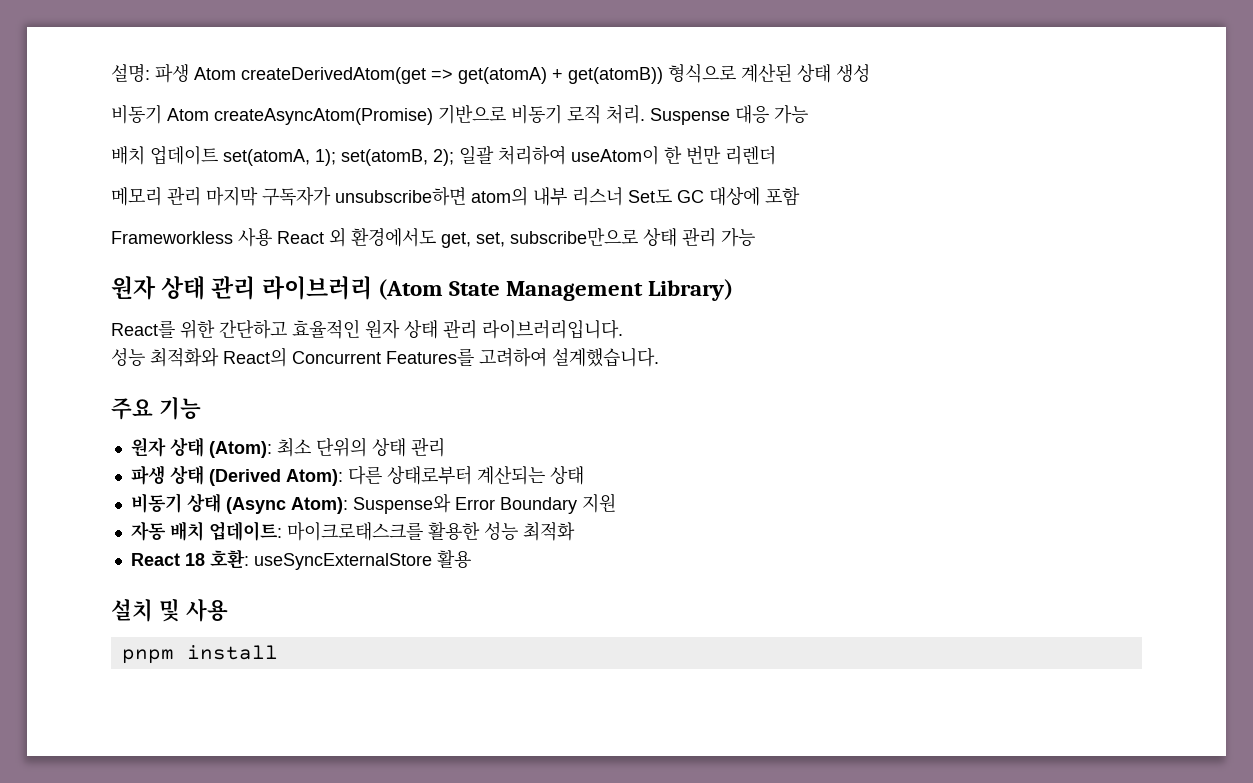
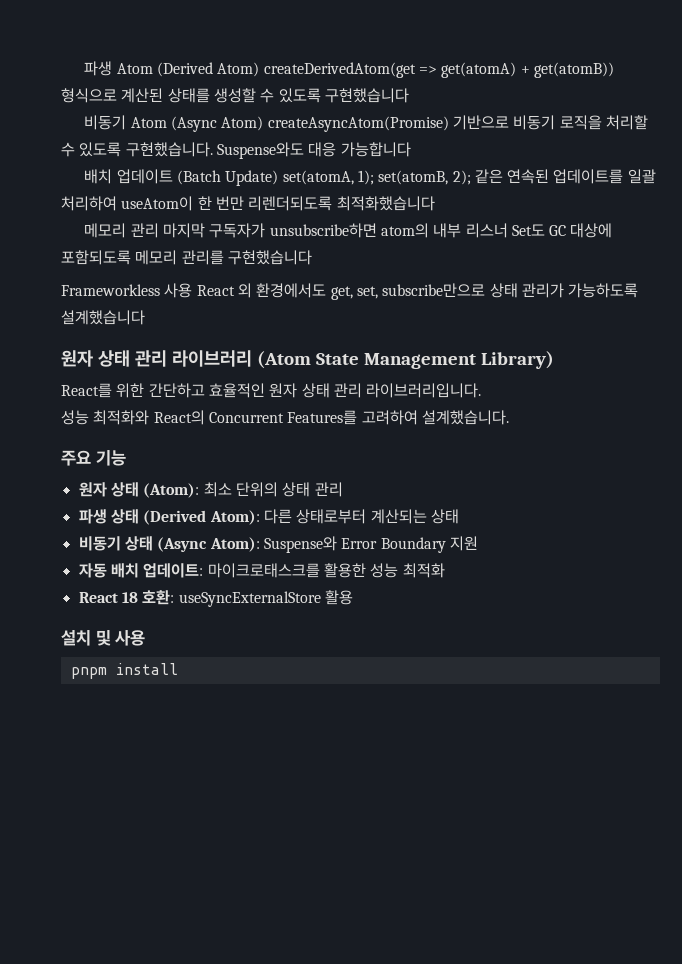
- 설명: 파생 Atom createDerivedAtom(get => get(atomA) + get(atomB)) 형식으로 계산된 상태 생성
+ 파생 Atom (Derived Atom) createDerivedAtom(get => get(atomA) + get(atomB)) 형식으로 계산된 상태를 생성할 수 있도록 구현했습니다
- 비동기 Atom createAsyncAtom(Promise) 기반으로 비동기 로직 처리. Suspense 대응 가능
+ 비동기 Atom (Async Atom) createAsyncAtom(Promise) 기반으로 비동기 로직을 처리할 수 있도록 구현했습니다. Suspense와도 대응 가능합니다
- 배치 업데이트 set(atomA, 1); set(atomB, 2); 일괄 처리하여 useAtom이 한 번만 리렌더
+ 배치 업데이트 (Batch Update) set(atomA, 1); set(atomB, 2); 같은 연속된 업데이트를 일괄 처리하여 useAtom이 한 번만 리렌더되도록 최적화했습니다
- 메모리 관리 마지막 구독자가 unsubscribe하면 atom의 내부 리스너 Set도 GC 대상에 포함
+ 메모리 관리 마지막 구독자가 unsubscribe하면 atom의 내부 리스너 Set도 GC 대상에 포함되도록 메모리 관리를 구현했습니다
- Frameworkless 사용 React 외 환경에서도 get, set, subscribe만으로 상태 관리 가능
+ Frameworkless 사용 React 외 환경에서도 get, set, subscribe만으로 상태 관리가 가능하도록 설계했습니다

